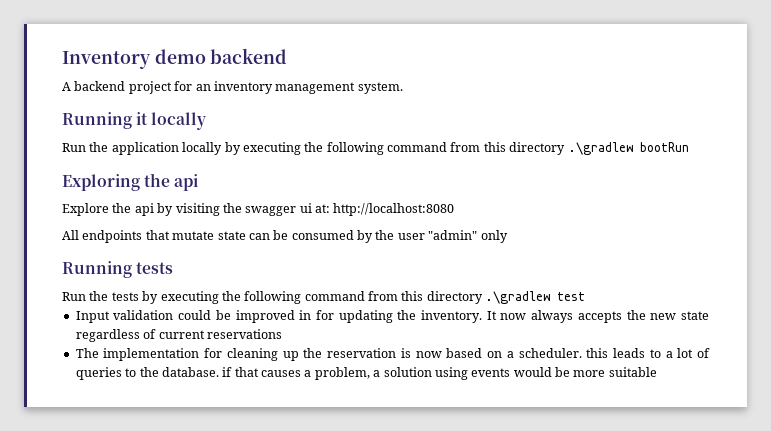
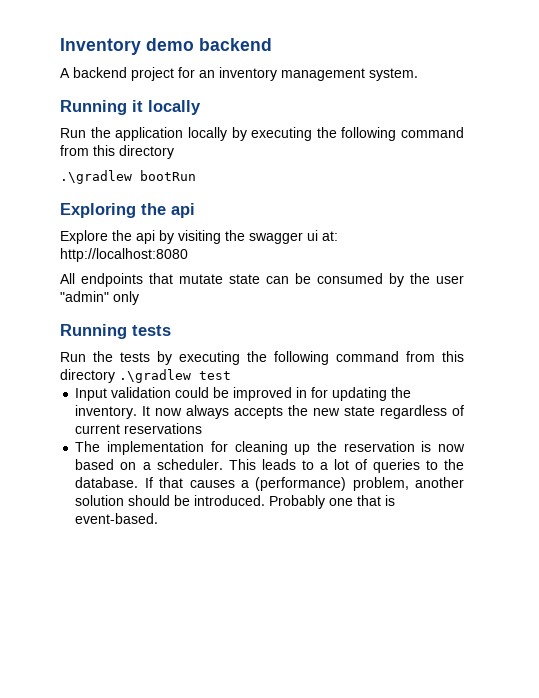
- Run the application locally by executing the following command from this directory .\gradlew bootRun
+ Run the application locally by executing the following command from this directory
+ .\gradlew bootRun
- The implementation for cleaning up the reservation is now based on a scheduler. this leads to a lot of queries to the database. if that causes a problem, a solution using events would be more suitable
+ The implementation for cleaning up the reservation is now based on a scheduler. This leads to a lot of queries to the database. If that causes a (performance) problem, another solution should be introduced. Probably one that is event-based.

